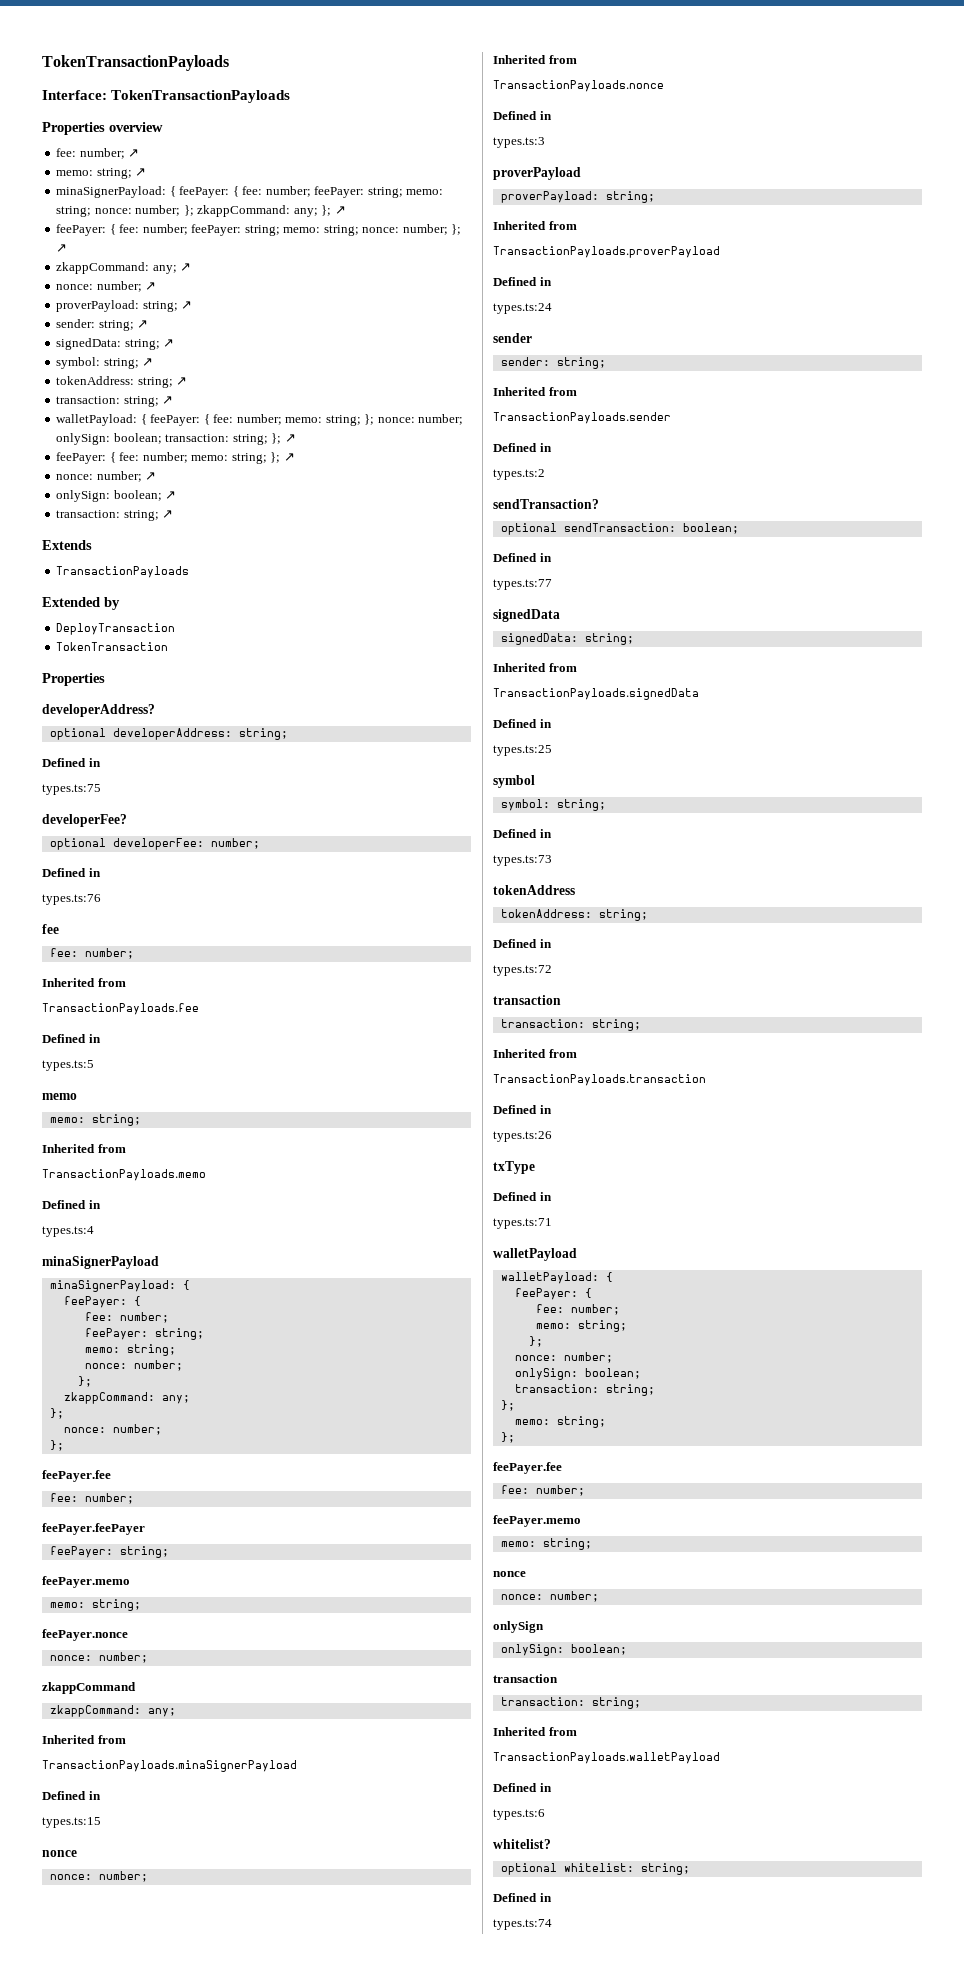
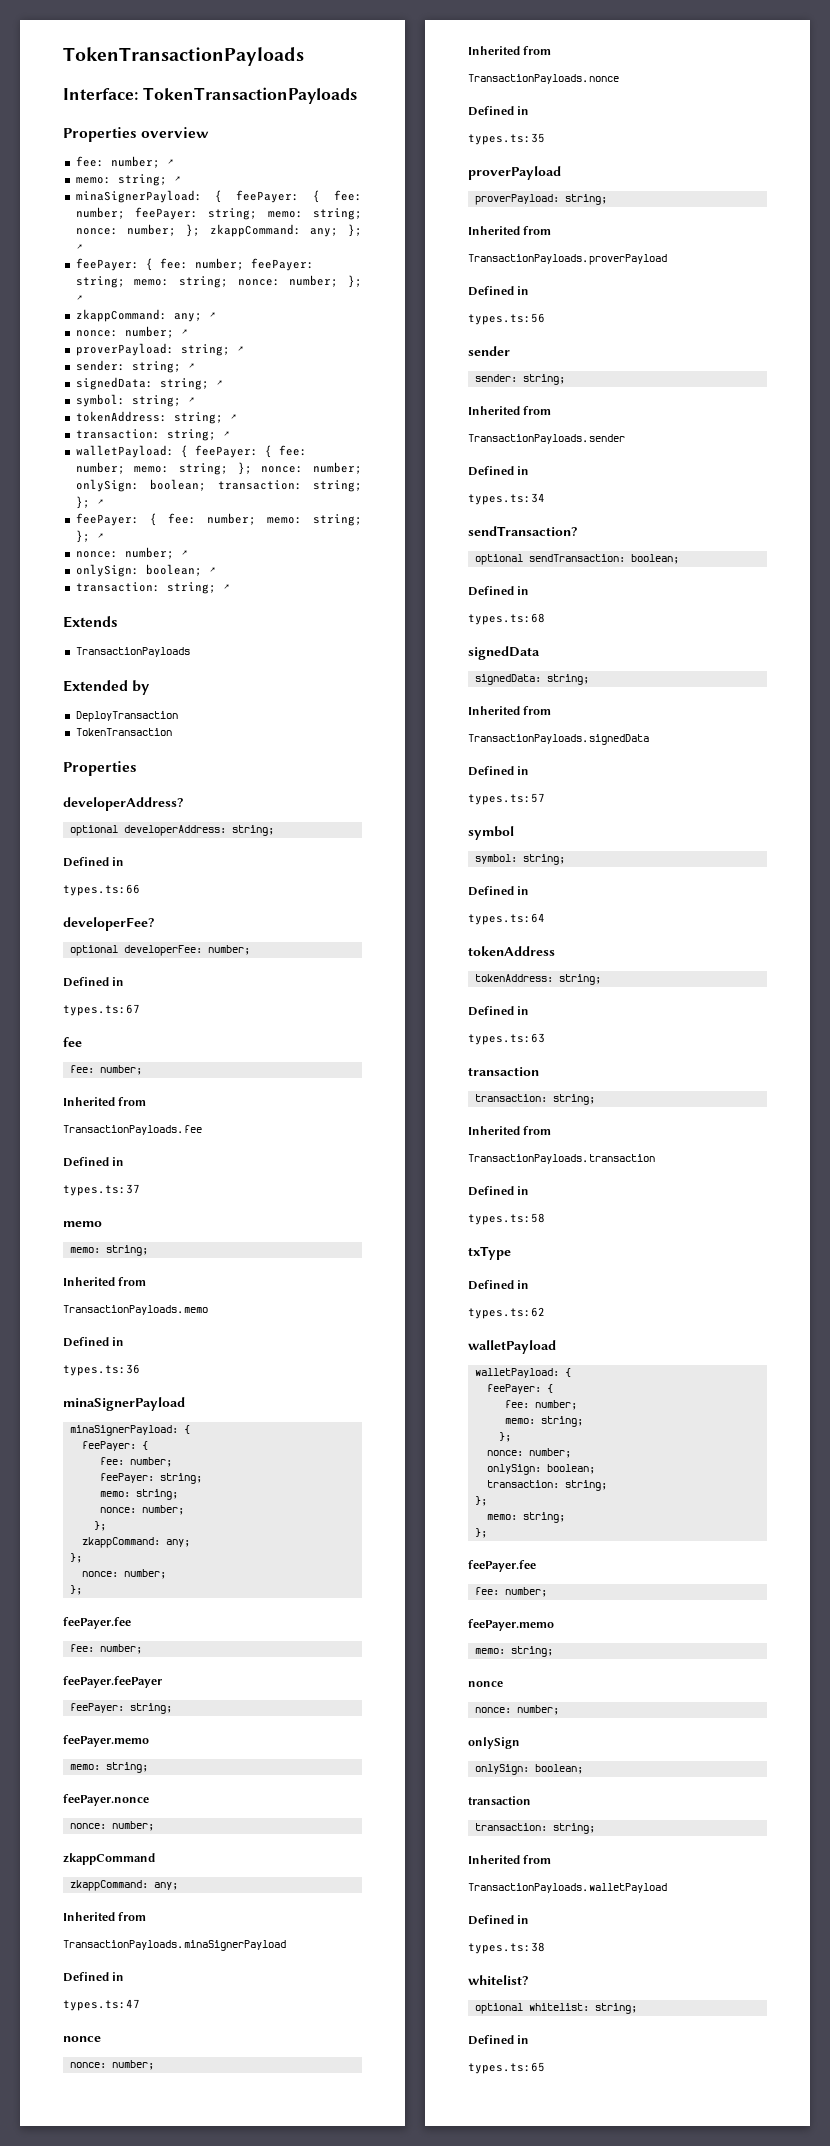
- types.ts:75
+ types.ts:66
- types.ts:76
+ types.ts:67
- types.ts:5
+ types.ts:37
- types.ts:4
+ types.ts:36
- types.ts:15
+ types.ts:47
- types.ts:3
+ types.ts:35
- types.ts:24
+ types.ts:56
- types.ts:2
+ types.ts:34
- types.ts:77
+ types.ts:68
- types.ts:25
+ types.ts:57
- types.ts:73
+ types.ts:64
- types.ts:72
+ types.ts:63
- types.ts:26
+ types.ts:58
- types.ts:71
+ types.ts:62
- types.ts:6
+ types.ts:38
- types.ts:74
+ types.ts:65

